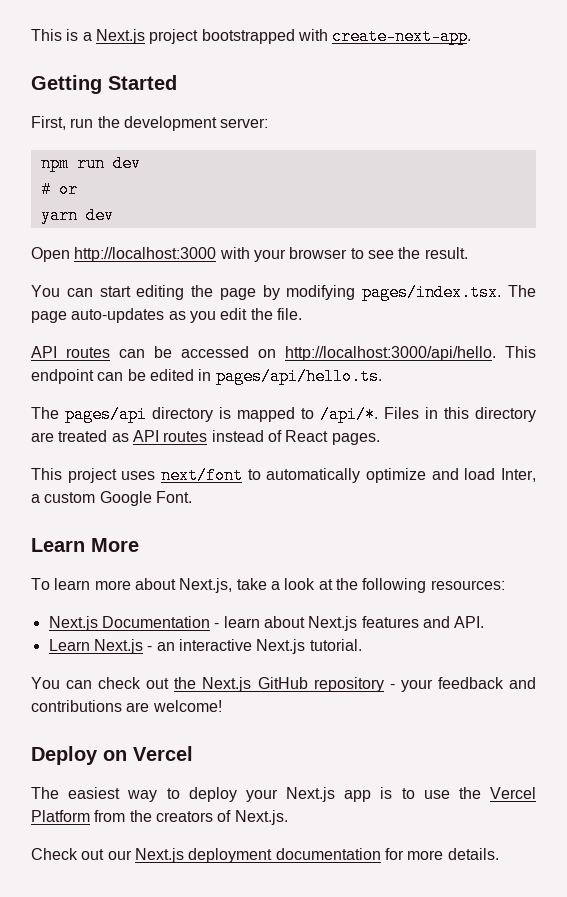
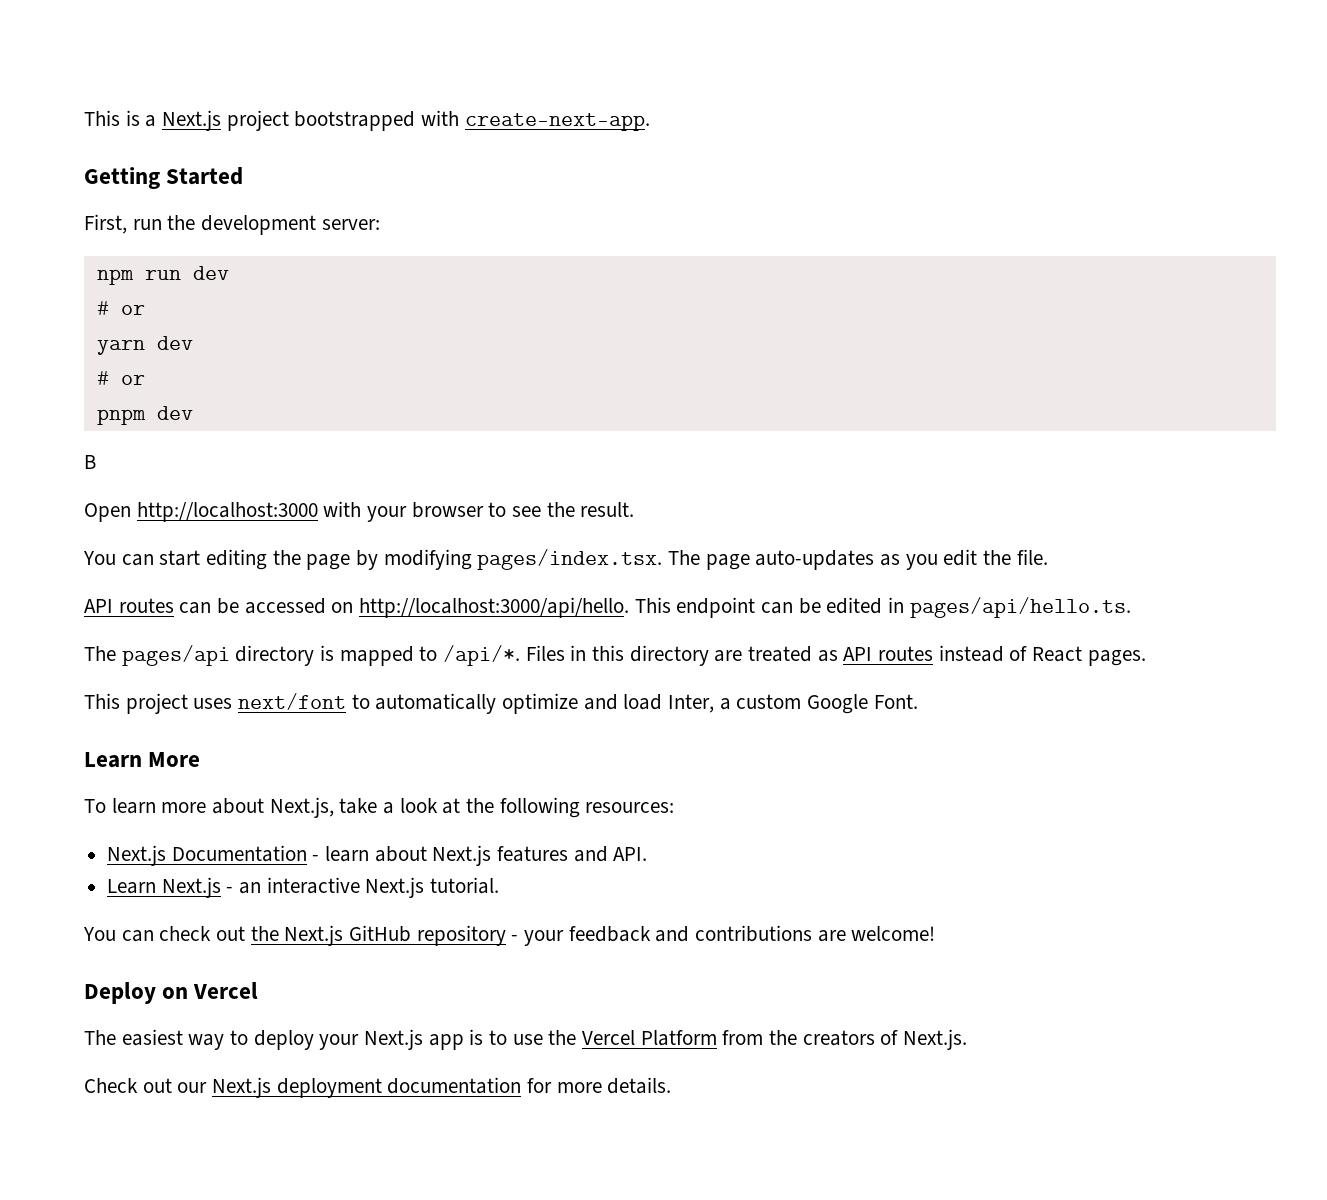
  yarn dev
+ # or
+ pnpm dev
+ B

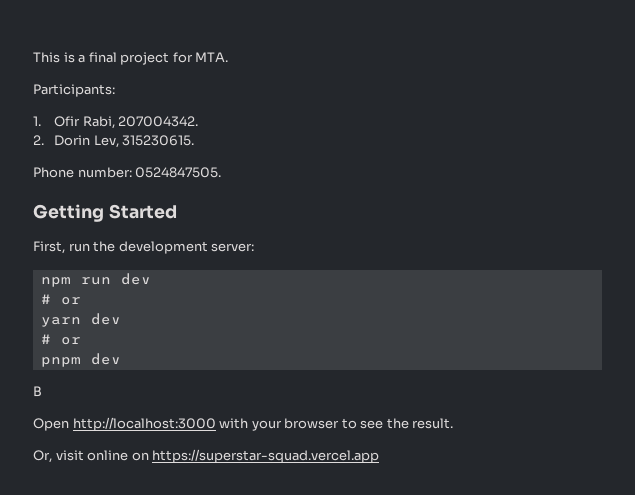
- This is a Next.js project bootstrapped with create-next-app.
+ This is a final project for MTA.
+ Participants:
+ 1. Ofir Rabi, 207004342.
+ 2. Dorin Lev, 315230615.
+ Phone number: 0524847505.
- You can start editing the page by modifying pages/index.tsx. The page auto-updates as you edit the file.
- API routes can be accessed on http://localhost:3000/api/hello. This endpoint can be edited in pages/api/hello.ts.
- The pages/api directory is mapped to /api/*. Files in this directory are treated as API routes instead of React pages.
- This project uses next/font to automatically optimize and load Inter, a custom Google Font.
- Learn More
- To learn more about Next.js, take a look at the following resources:
- Next.js Documentation - learn about Next.js features and API.
- Learn Next.js - an interactive Next.js tutorial.
- You can check out the Next.js GitHub repository - your feedback and contributions are welcome!
- Deploy on Vercel
- The easiest way to deploy your Next.js app is to use the Vercel Platform from the creators of Next.js.
- Check out our Next.js deployment documentation for more details.
+ Or, visit online on https://superstar-squad.vercel.app

